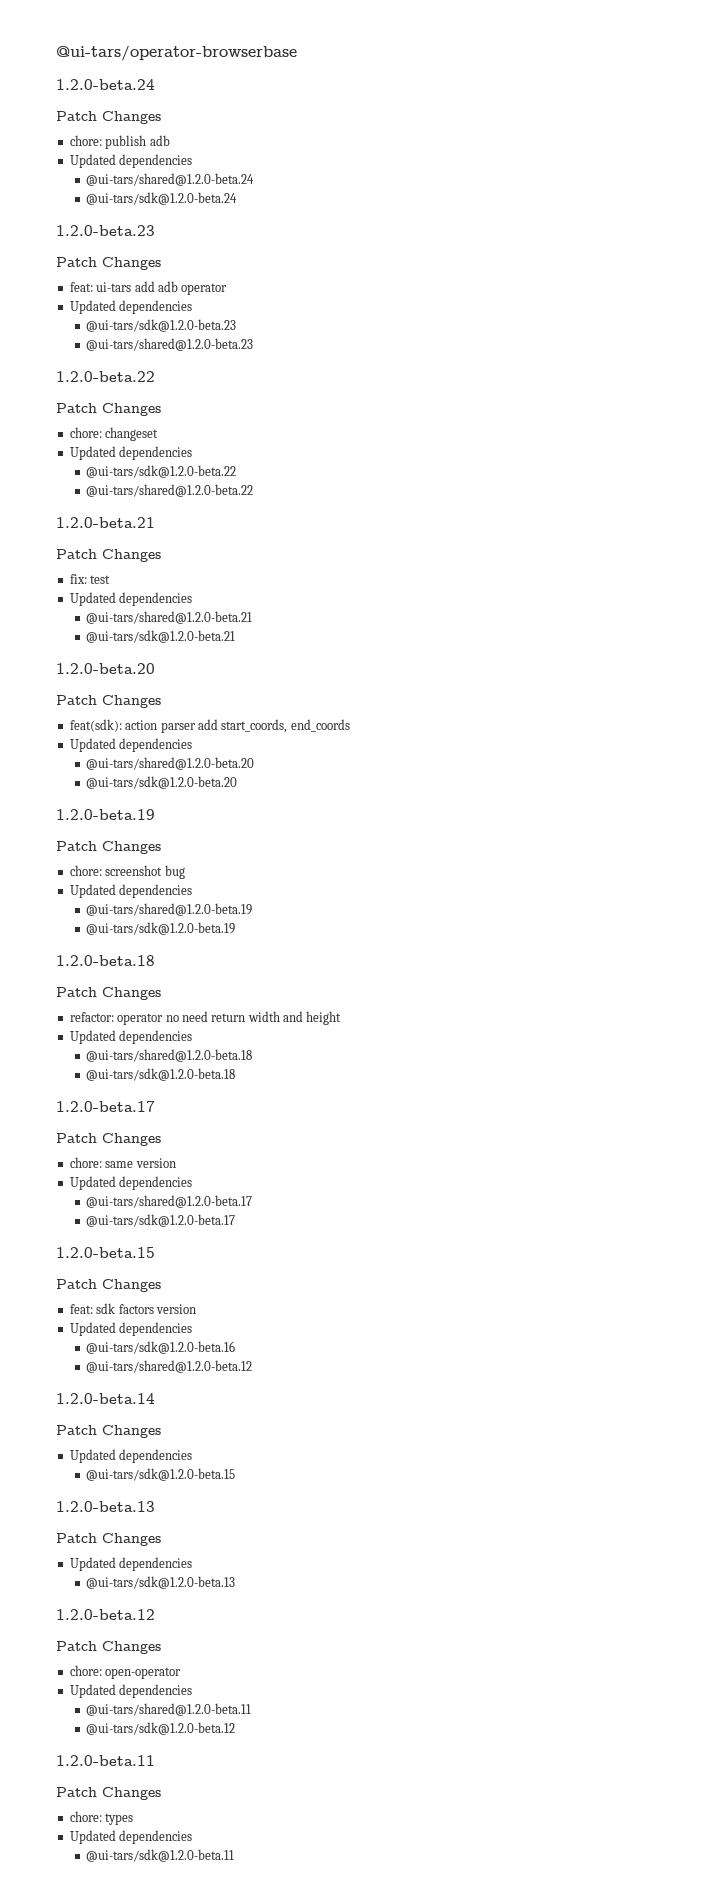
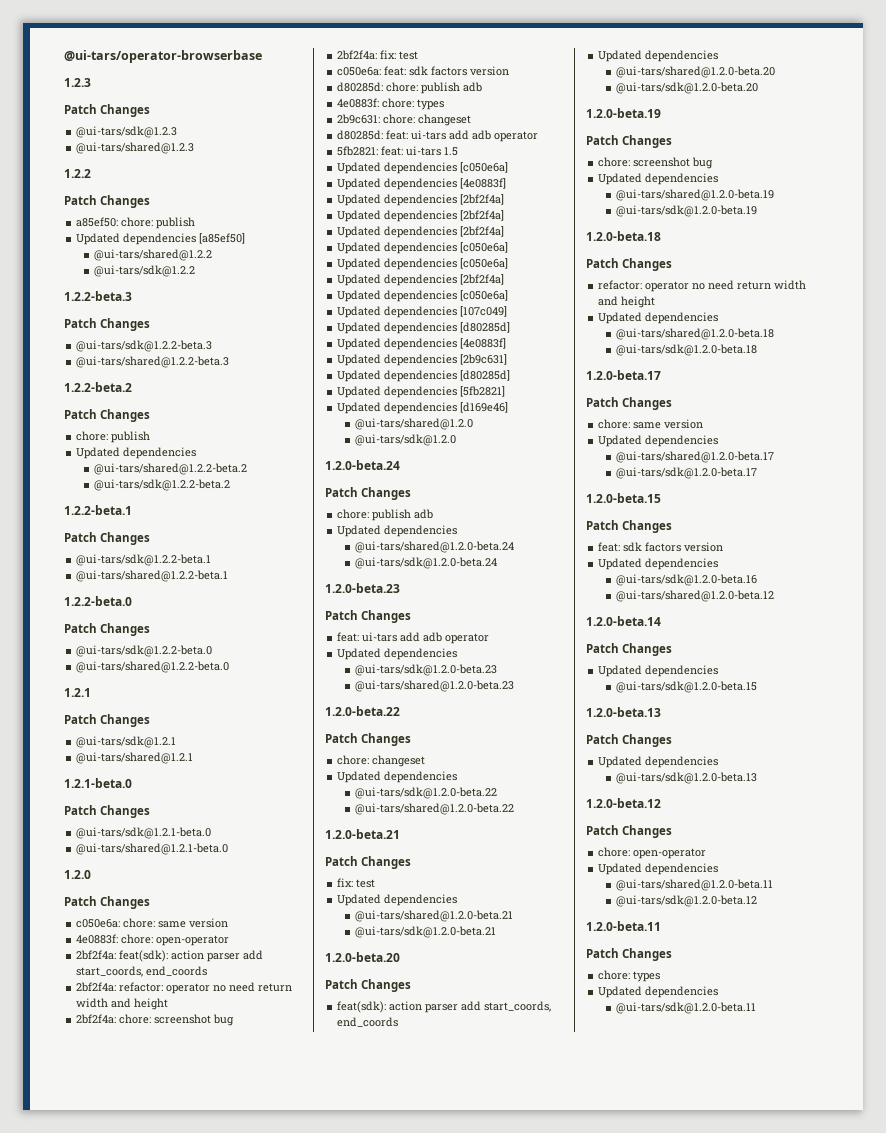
+ 1.2.3
+ Patch Changes
+ @ui-tars/sdk@1.2.3
+ @ui-tars/shared@1.2.3
+ 1.2.2
+ Patch Changes
+ a85ef50: chore: publish
+ Updated dependencies [a85ef50]
+ @ui-tars/shared@1.2.2
+ @ui-tars/sdk@1.2.2
+ 1.2.2-beta.3
+ Patch Changes
+ @ui-tars/sdk@1.2.2-beta.3
+ @ui-tars/shared@1.2.2-beta.3
+ 1.2.2-beta.2
+ Patch Changes
+ chore: publish
+ Updated dependencies
+ @ui-tars/shared@1.2.2-beta.2
+ @ui-tars/sdk@1.2.2-beta.2
+ 1.2.2-beta.1
+ Patch Changes
+ @ui-tars/sdk@1.2.2-beta.1
+ @ui-tars/shared@1.2.2-beta.1
+ 1.2.2-beta.0
+ Patch Changes
+ @ui-tars/sdk@1.2.2-beta.0
+ @ui-tars/shared@1.2.2-beta.0
+ 1.2.1
+ Patch Changes
+ @ui-tars/sdk@1.2.1
+ @ui-tars/shared@1.2.1
+ 1.2.1-beta.0
+ Patch Changes
+ @ui-tars/sdk@1.2.1-beta.0
+ @ui-tars/shared@1.2.1-beta.0
+ 1.2.0
+ Patch Changes
+ c050e6a: chore: same version
+ 4e0883f: chore: open-operator
+ 2bf2f4a: feat(sdk): action parser add start_coords, end_coords
+ 2bf2f4a: refactor: operator no need return width and height
+ 2bf2f4a: chore: screenshot bug
+ 2bf2f4a: fix: test
+ c050e6a: feat: sdk factors version
+ d80285d: chore: publish adb
+ 4e0883f: chore: types
+ 2b9c631: chore: changeset
+ d80285d: feat: ui-tars add adb operator
+ 5fb2821: feat: ui-tars 1.5
+ Updated dependencies [c050e6a]
+ Updated dependencies [4e0883f]
+ Updated dependencies [2bf2f4a]
+ Updated dependencies [2bf2f4a]
+ Updated dependencies [2bf2f4a]
+ Updated dependencies [c050e6a]
+ Updated dependencies [c050e6a]
+ Updated dependencies [2bf2f4a]
+ Updated dependencies [c050e6a]
+ Updated dependencies [107c049]
+ Updated dependencies [d80285d]
+ Updated dependencies [4e0883f]
+ Updated dependencies [2b9c631]
+ Updated dependencies [d80285d]
+ Updated dependencies [5fb2821]
+ Updated dependencies [d169e46]
+ @ui-tars/shared@1.2.0
+ @ui-tars/sdk@1.2.0

